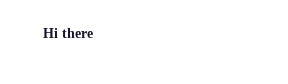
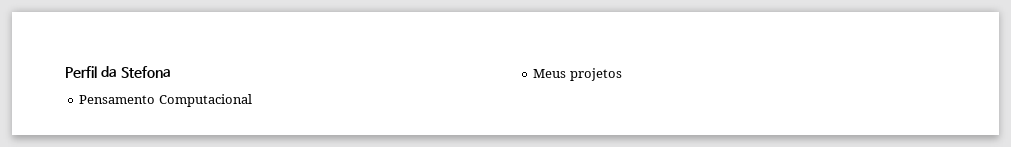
- Hi there
+ Perfil da Stefona
+ Pensamento Computacional
+ Meus projetos

